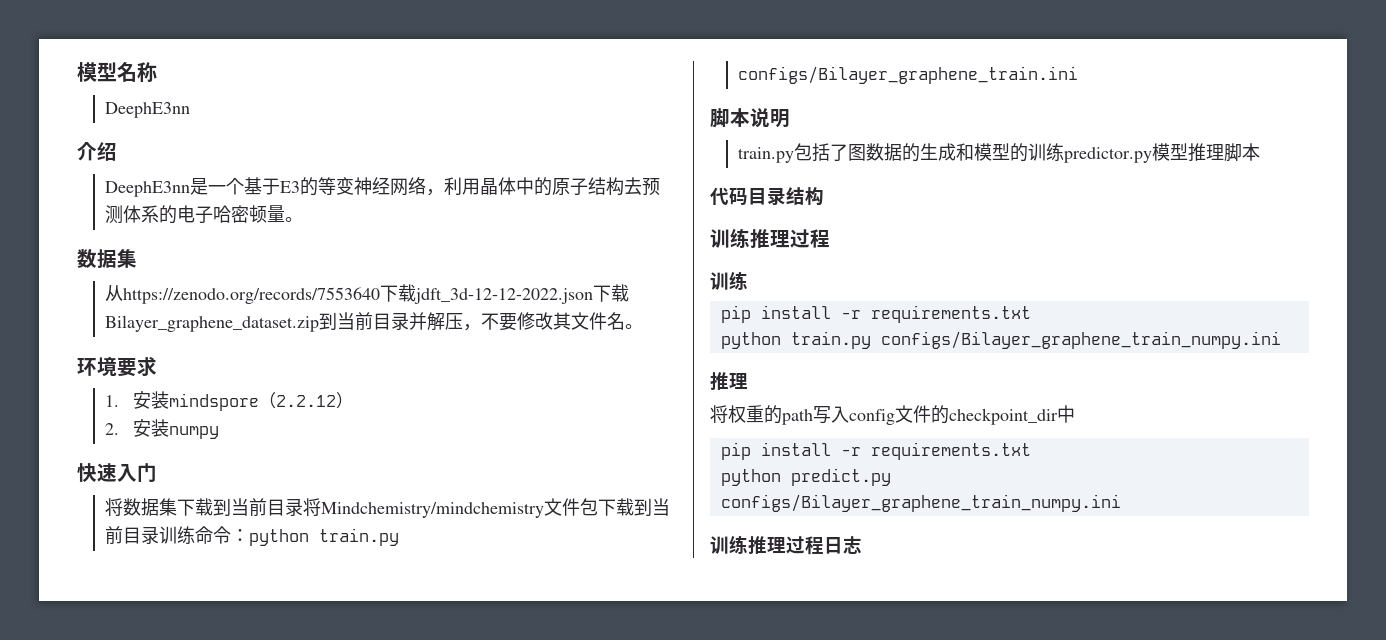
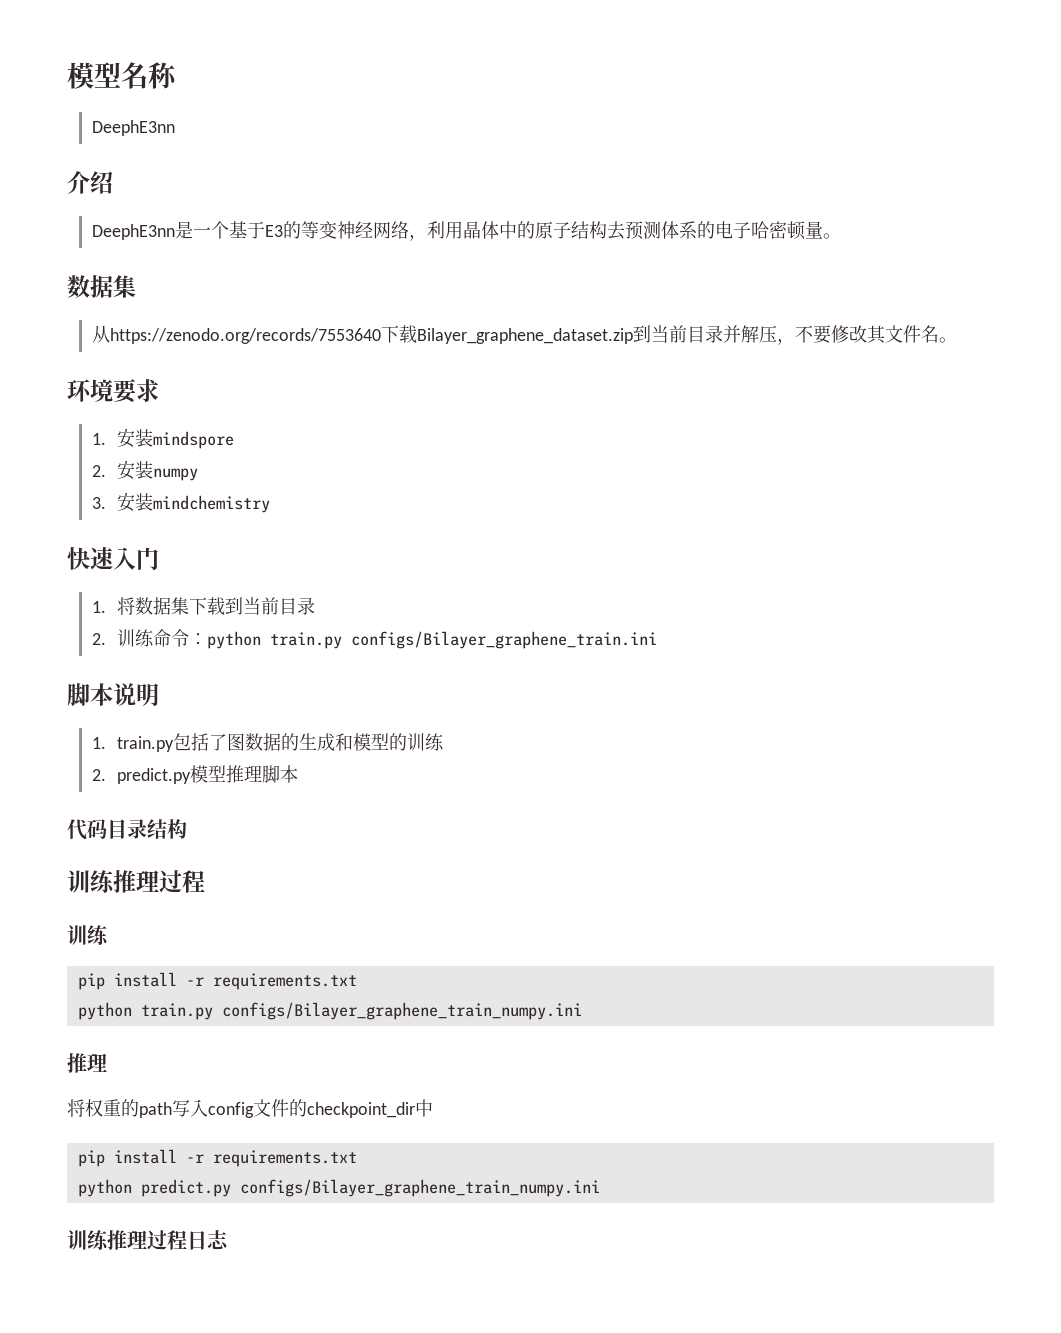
- 从https://zenodo.org/records/7553640下载jdft_3d-12-12-2022.json下载Bilayer_graphene_dataset.zip到当前目录并解压，不要修改其文件名。
+ 从https://zenodo.org/records/7553640下载Bilayer_graphene_dataset.zip到当前目录并解压，不要修改其文件名。
- 1.安装mindspore（2.2.12）
+ 1.安装mindspore
+ 3.安装mindchemistry
- 将数据集下载到当前目录将Mindchemistry/mindchemistry文件包下载到当前目录训练命令：python train.py configs/Bilayer_graphene_train.ini
+ 1.将数据集下载到当前目录
+ 2.训练命令：python train.py configs/Bilayer_graphene_train.ini
- train.py包括了图数据的生成和模型的训练predictor.py模型推理脚本
+ 1. train.py包括了图数据的生成和模型的训练
+ 2. predict.py模型推理脚本

